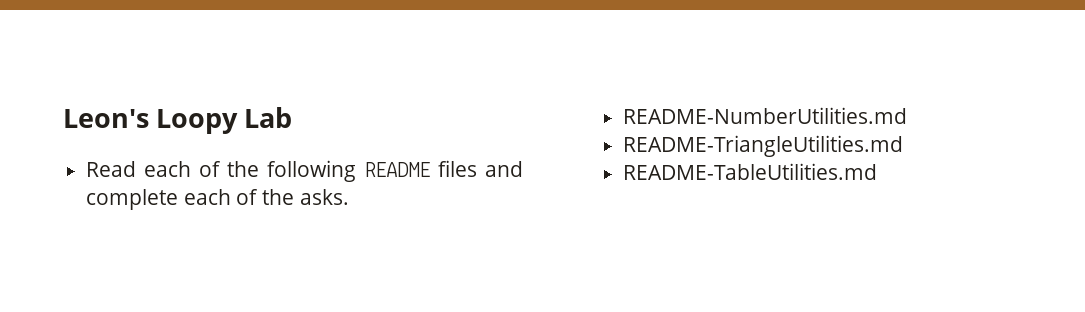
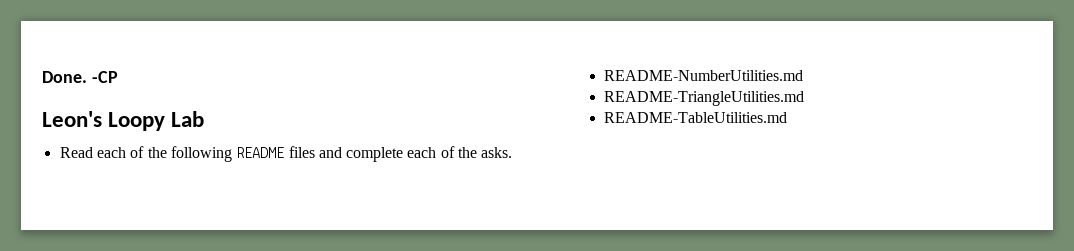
+ Done. -CP

